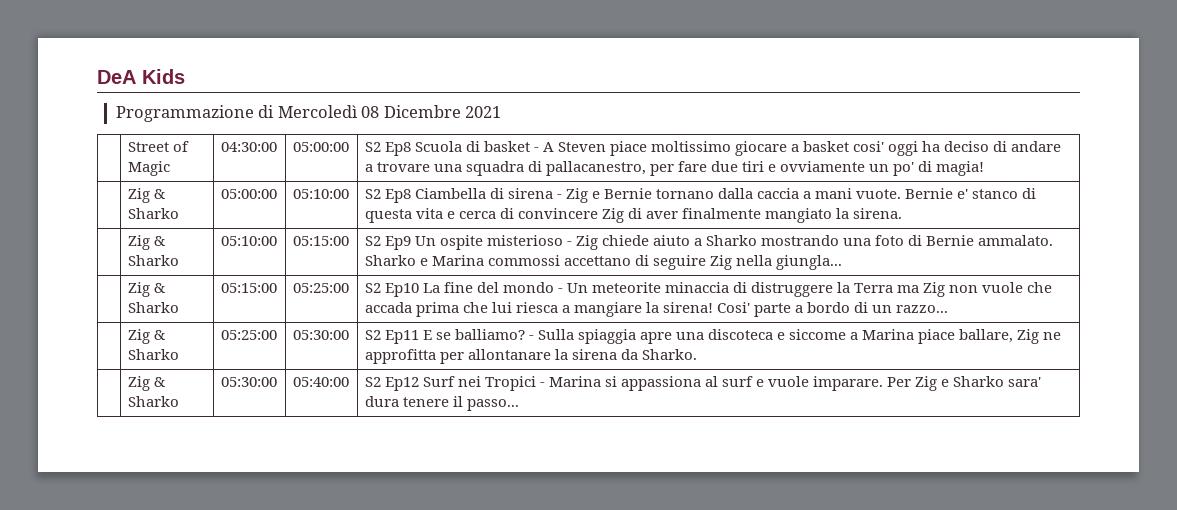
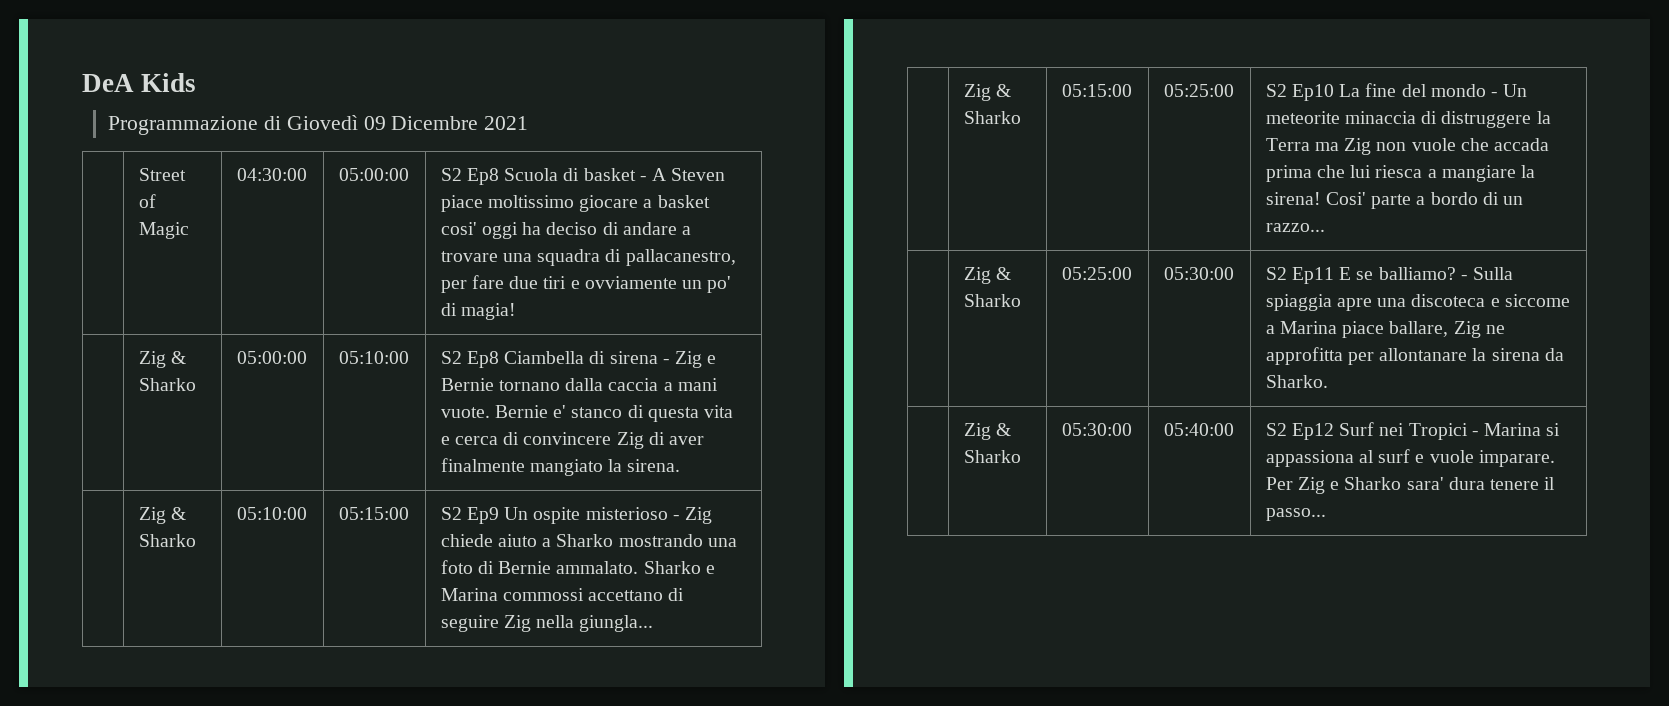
- Programmazione di Mercoledì 08 Dicembre 2021
+ Programmazione di Giovedì 09 Dicembre 2021

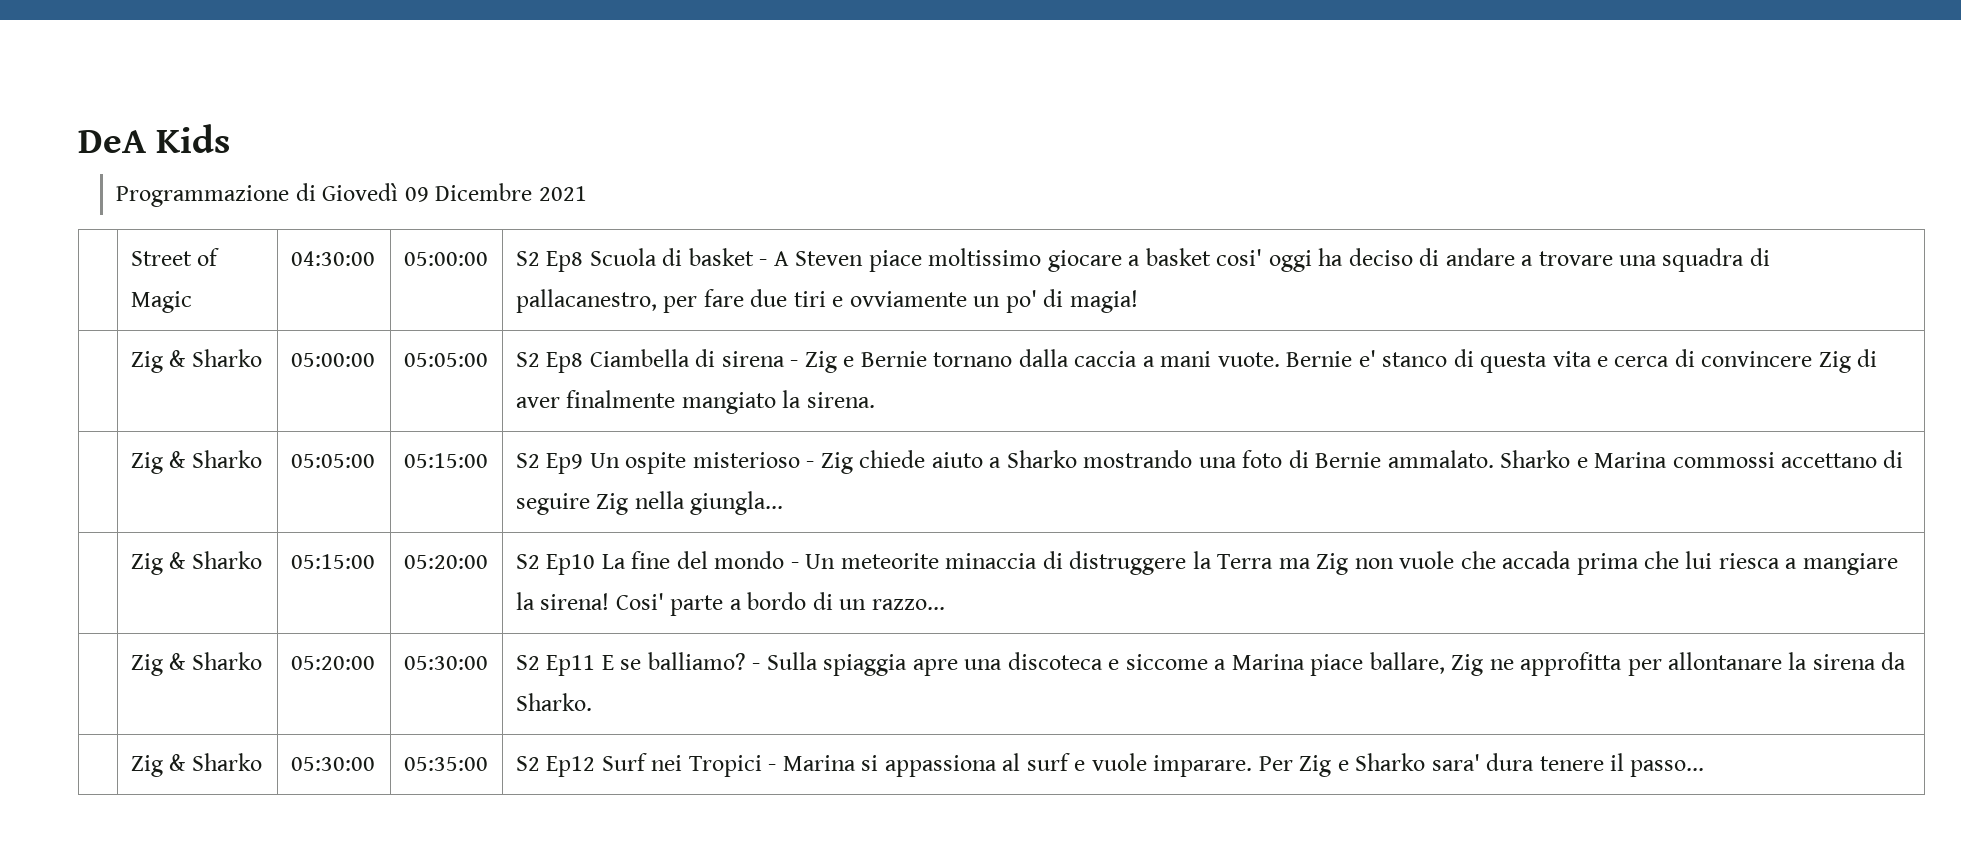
- | Zig & Sharko | 05:00:00 | 05:10:00 | S2 Ep8 Ciambella di sirena - Zig e Bernie tornano dalla caccia a mani vuote. Bernie e' stanco di questa vita e cerca di convincere Zig di aver finalmente mangiato la sirena.
+ | Zig & Sharko | 05:00:00 | 05:05:00 | S2 Ep8 Ciambella di sirena - Zig e Bernie tornano dalla caccia a mani vuote. Bernie e' stanco di questa vita e cerca di convincere Zig di aver finalmente mangiato la sirena.
- | Zig & Sharko | 05:10:00 | 05:15:00 | S2 Ep9 Un ospite misterioso - Zig chiede aiuto a Sharko mostrando una foto di Bernie ammalato. Sharko e Marina commossi accettano di seguire Zig nella giungla...
+ | Zig & Sharko | 05:05:00 | 05:15:00 | S2 Ep9 Un ospite misterioso - Zig chiede aiuto a Sharko mostrando una foto di Bernie ammalato. Sharko e Marina commossi accettano di seguire Zig nella giungla...
- | Zig & Sharko | 05:15:00 | 05:25:00 | S2 Ep10 La fine del mondo - Un meteorite minaccia di distruggere la Terra ma Zig non vuole che accada prima che lui riesca a mangiare la sirena! Cosi' parte a bordo di un razzo...
+ | Zig & Sharko | 05:15:00 | 05:20:00 | S2 Ep10 La fine del mondo - Un meteorite minaccia di distruggere la Terra ma Zig non vuole che accada prima che lui riesca a mangiare la sirena! Cosi' parte a bordo di un razzo...
- | Zig & Sharko | 05:25:00 | 05:30:00 | S2 Ep11 E se balliamo? - Sulla spiaggia apre una discoteca e siccome a Marina piace ballare, Zig ne approfitta per allontanare la sirena da Sharko.
+ | Zig & Sharko | 05:20:00 | 05:30:00 | S2 Ep11 E se balliamo? - Sulla spiaggia apre una discoteca e siccome a Marina piace ballare, Zig ne approfitta per allontanare la sirena da Sharko.
- | Zig & Sharko | 05:30:00 | 05:40:00 | S2 Ep12 Surf nei Tropici - Marina si appassiona al surf e vuole imparare. Per Zig e Sharko sara' dura tenere il passo...
+ | Zig & Sharko | 05:30:00 | 05:35:00 | S2 Ep12 Surf nei Tropici - Marina si appassiona al surf e vuole imparare. Per Zig e Sharko sara' dura tenere il passo...

